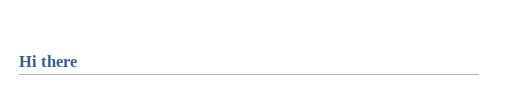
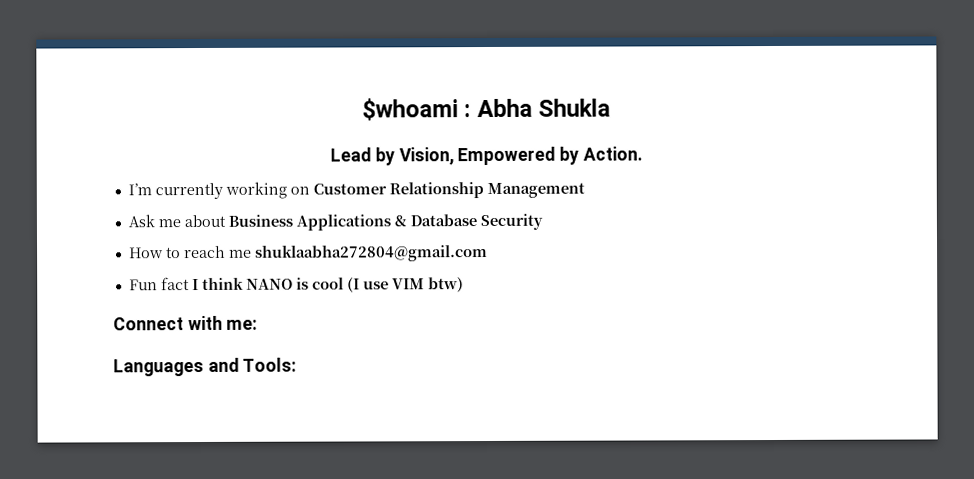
- Hi there
+ $whoami : Abha Shukla
+ Lead by Vision, Empowered by Action.
+ I’m currently working on Customer Relationship Management
+ Ask me about Business Applications & Database Security
+ How to reach me shuklaabha272804@gmail.com
+ Fun fact I think NANO is cool (I use VIM btw)
+ Connect with me:
+ Languages and Tools:

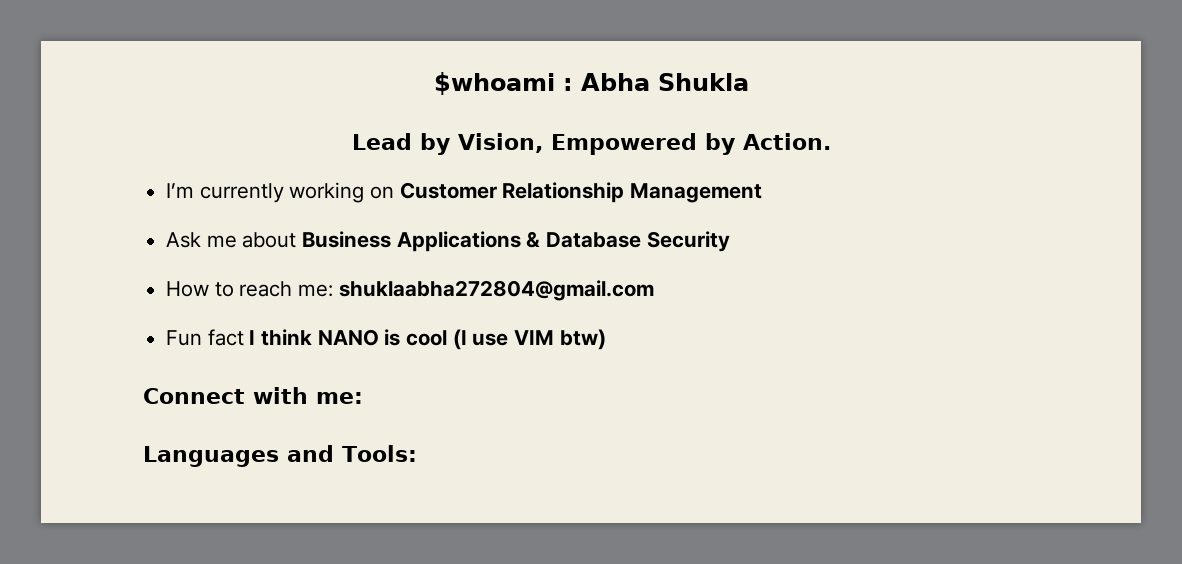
- How to reach me shuklaabha272804@gmail.com
+ How to reach me: shuklaabha272804@gmail.com

